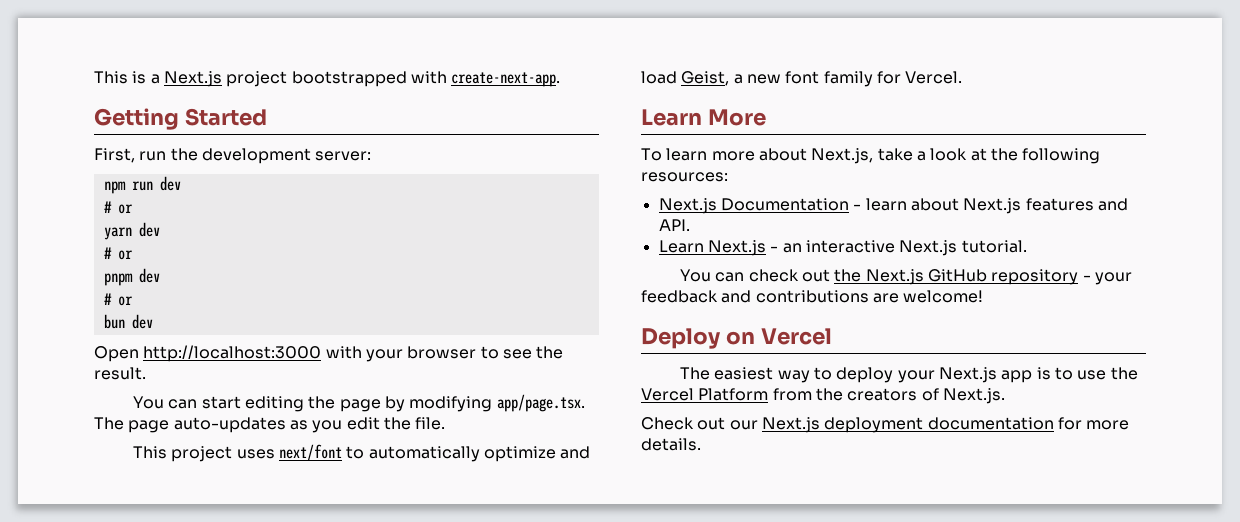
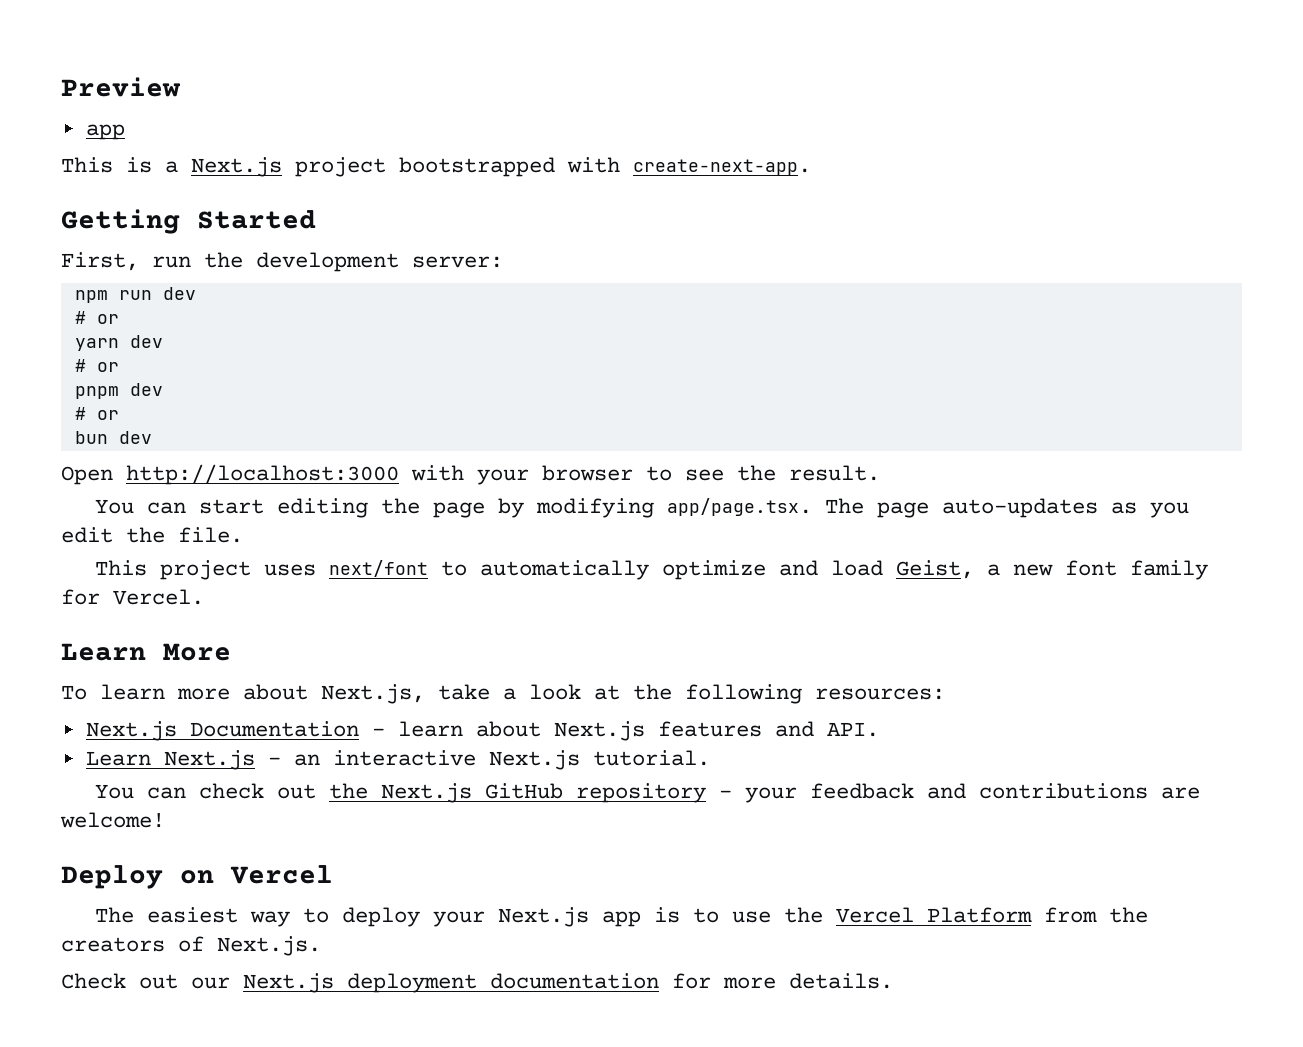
+ Preview
+ app

